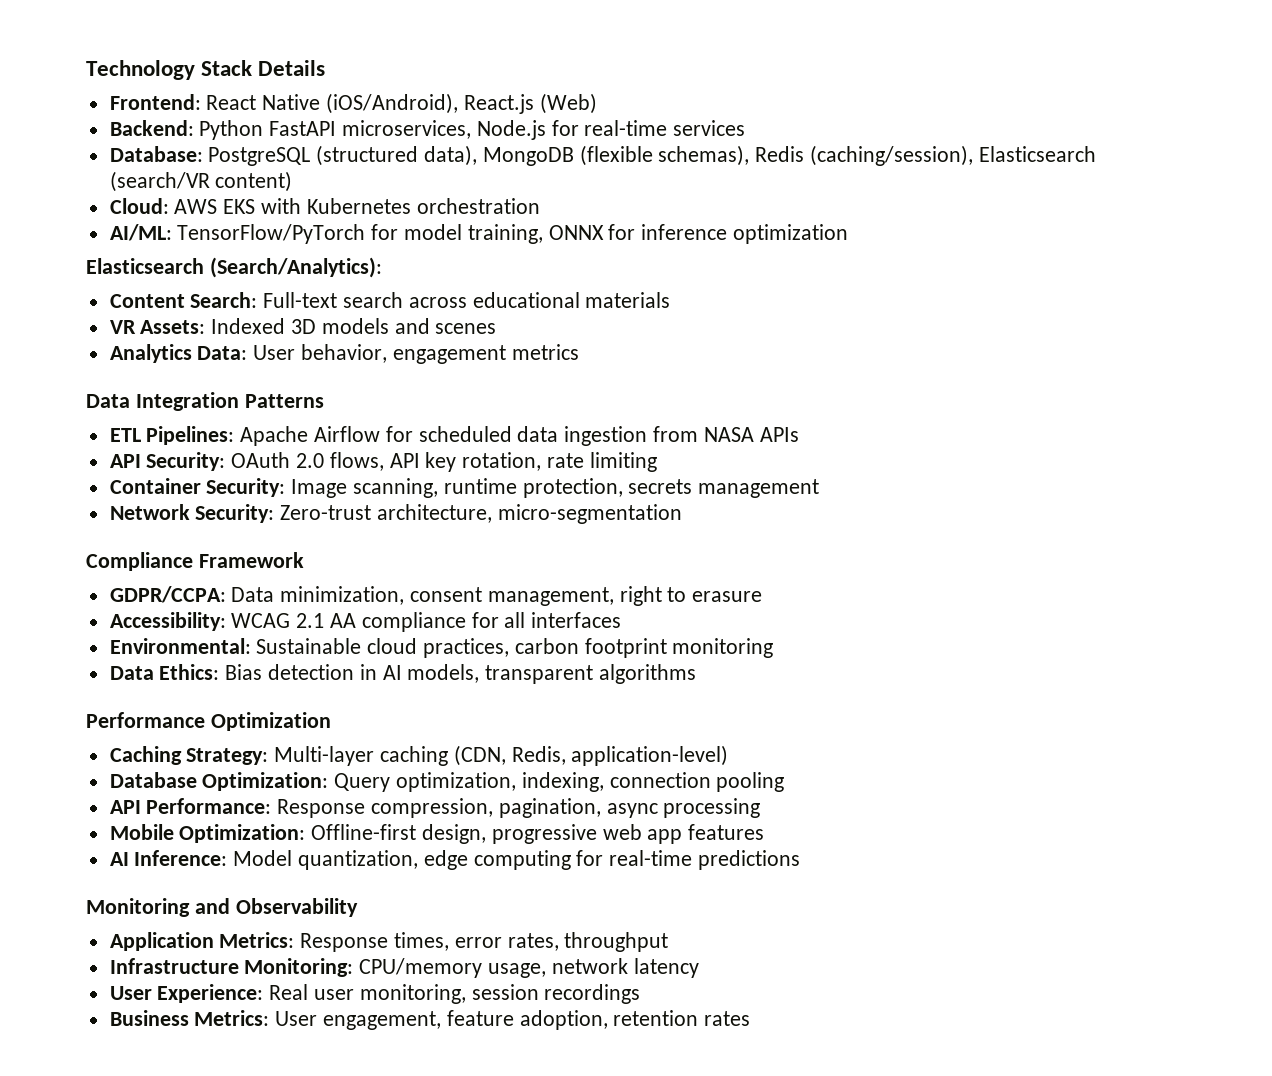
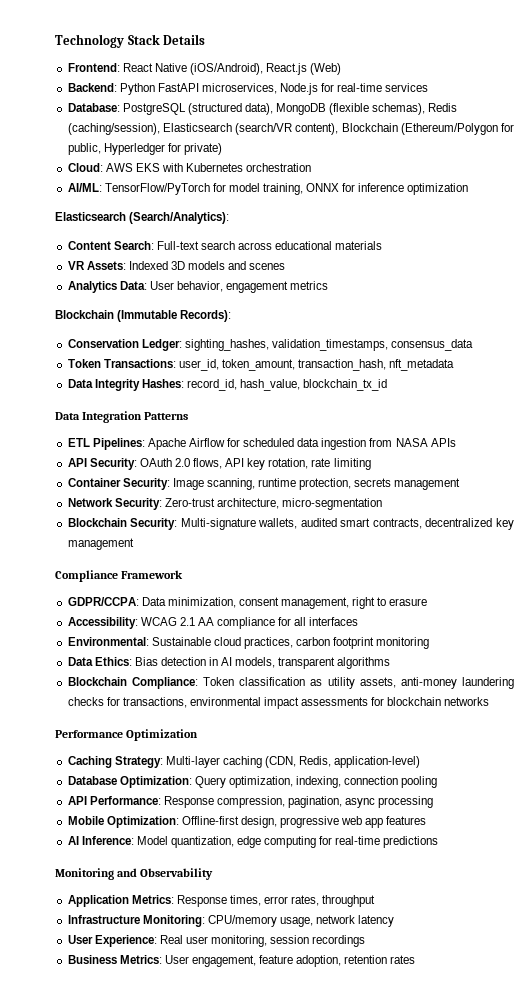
- Database: PostgreSQL (structured data), MongoDB (flexible schemas), Redis (caching/session), Elasticsearch (search/VR content)
+ Database: PostgreSQL (structured data), MongoDB (flexible schemas), Redis (caching/session), Elasticsearch (search/VR content), Blockchain (Ethereum/Polygon for public, Hyperledger for private)
+ Blockchain (Immutable Records):
+ Conservation Ledger: sighting_hashes, validation_timestamps, consensus_data
+ Token Transactions: user_id, token_amount, transaction_hash, nft_metadata
+ Data Integrity Hashes: record_id, hash_value, blockchain_tx_id
+ Blockchain Security: Multi-signature wallets, audited smart contracts, decentralized key management
+ Blockchain Compliance: Token classification as utility assets, anti-money laundering checks for transactions, environmental impact assessments for blockchain networks

